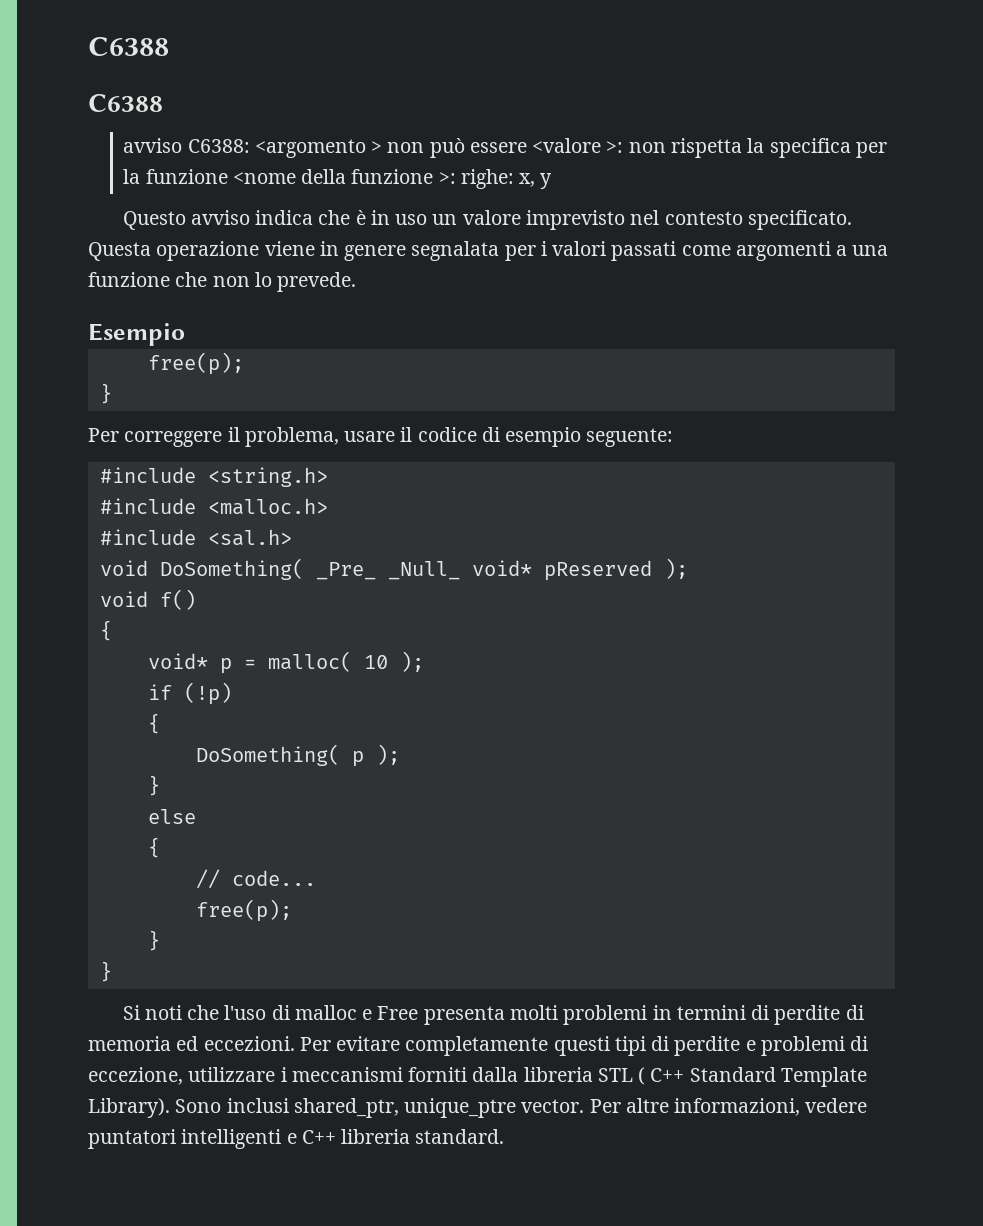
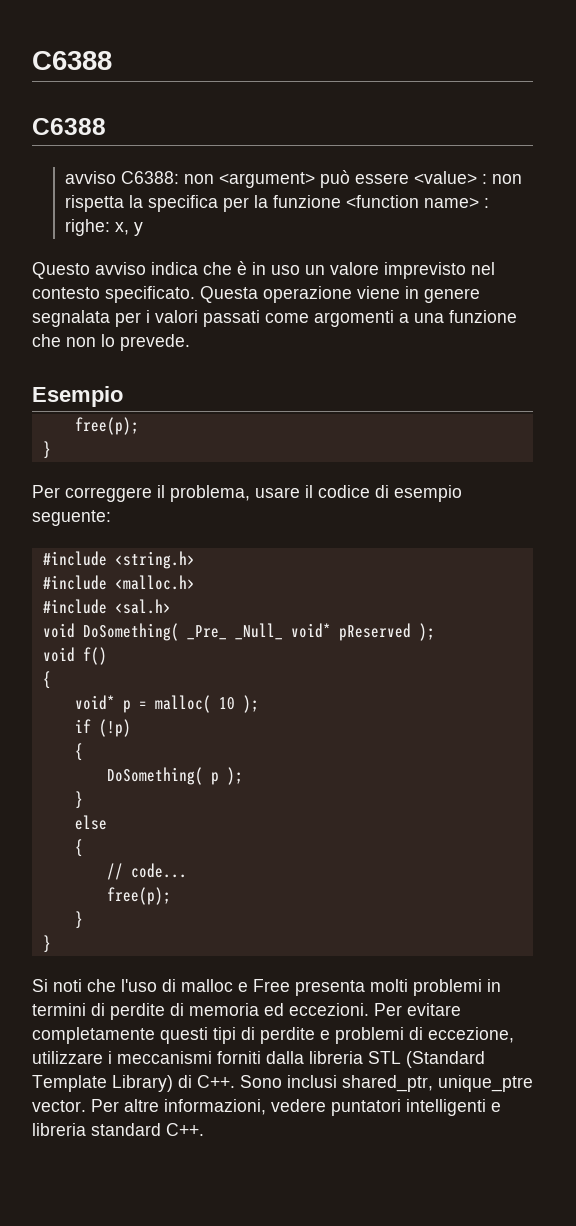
- avviso C6388: <argomento > non può essere <valore >: non rispetta la specifica per la funzione <nome della funzione >: righe: x, y
+ avviso C6388: non <argument> può essere <value> : non rispetta la specifica per la funzione <function name> : righe: x, y
- Per evitare completamente questi tipi di perdite e problemi di eccezione, utilizzare i meccanismi forniti dalla libreria STL ( C++ Standard Template Library). Sono inclusi shared_ptr, unique_ptre vector.
+ Per evitare completamente questi tipi di perdite e problemi di eccezione, utilizzare i meccanismi forniti dalla libreria STL (Standard Template Library) di C++. Sono inclusi shared_ptr, unique_ptre vector.
- Per altre informazioni, vedere puntatori intelligenti e C++ libreria standard.
+ Per altre informazioni, vedere puntatori intelligenti e libreria standard C++.

